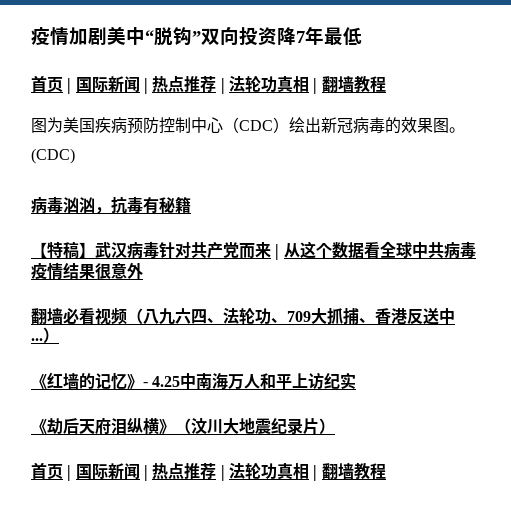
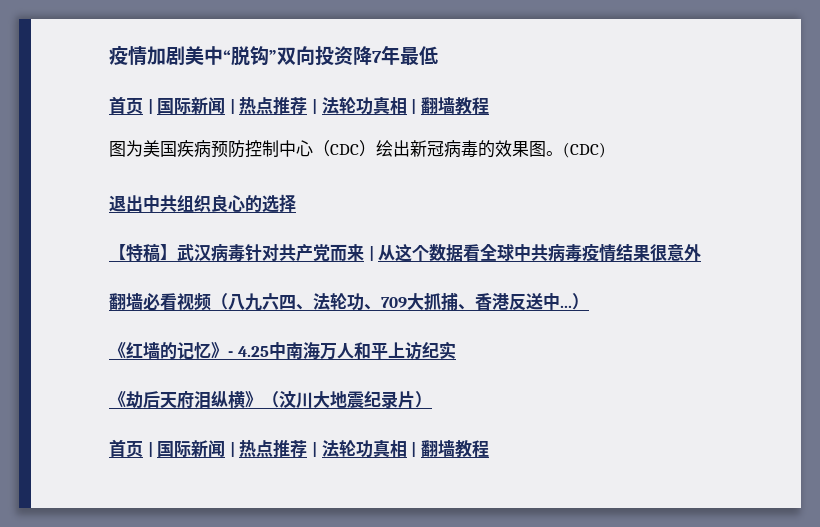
- 病毒汹汹，抗毒有秘籍
+ 退出中共组织良心的选择

